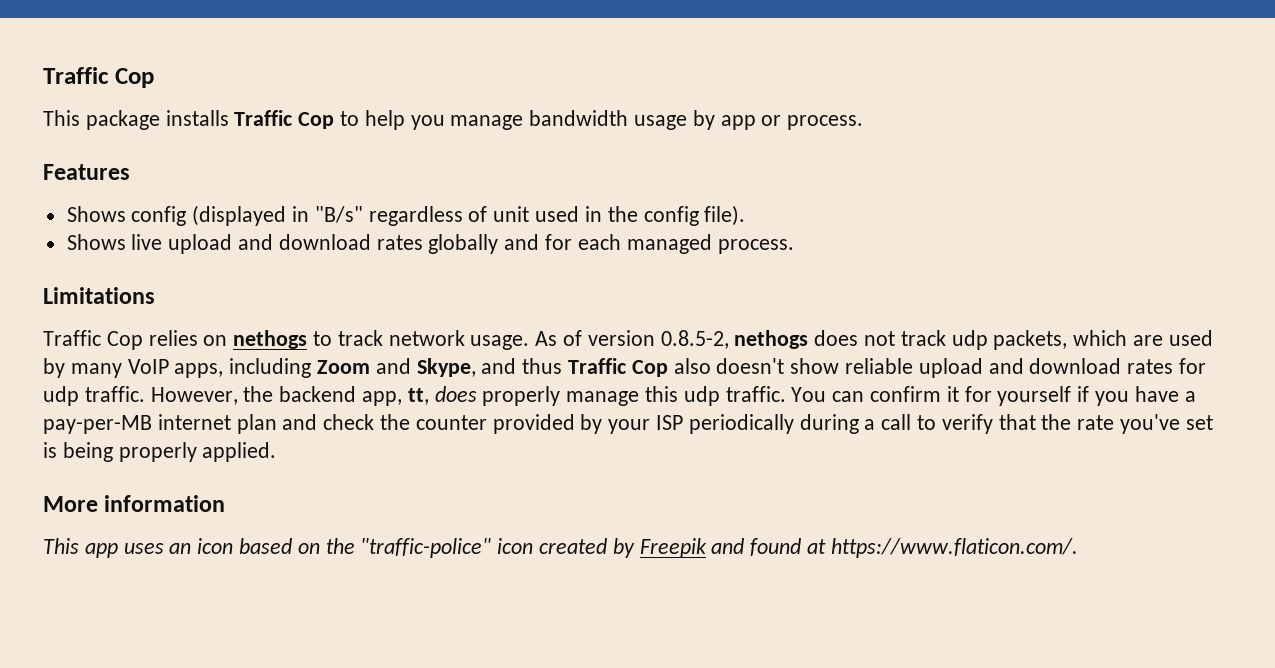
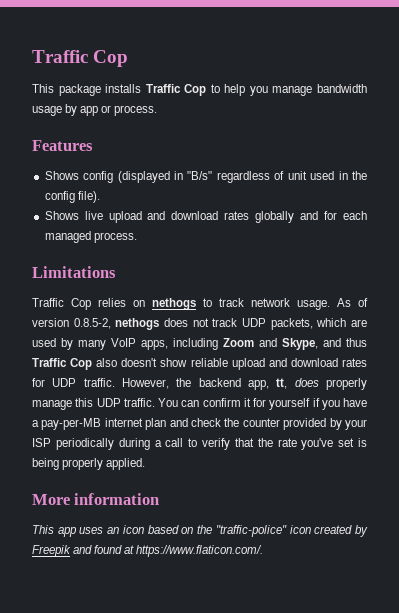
- As of version 0.8.5-2, nethogs does not track udp packets, which are used by many VoIP apps, including Zoom and Skype, and thus Traffic Cop also doesn't show reliable upload and download rates for udp traffic.
+ As of version 0.8.5-2, nethogs does not track UDP packets, which are used by many VoIP apps, including Zoom and Skype, and thus Traffic Cop also doesn't show reliable upload and download rates for UDP traffic.
- However, the backend app, tt, does properly manage this udp traffic.
+ However, the backend app, tt, does properly manage this UDP traffic.

